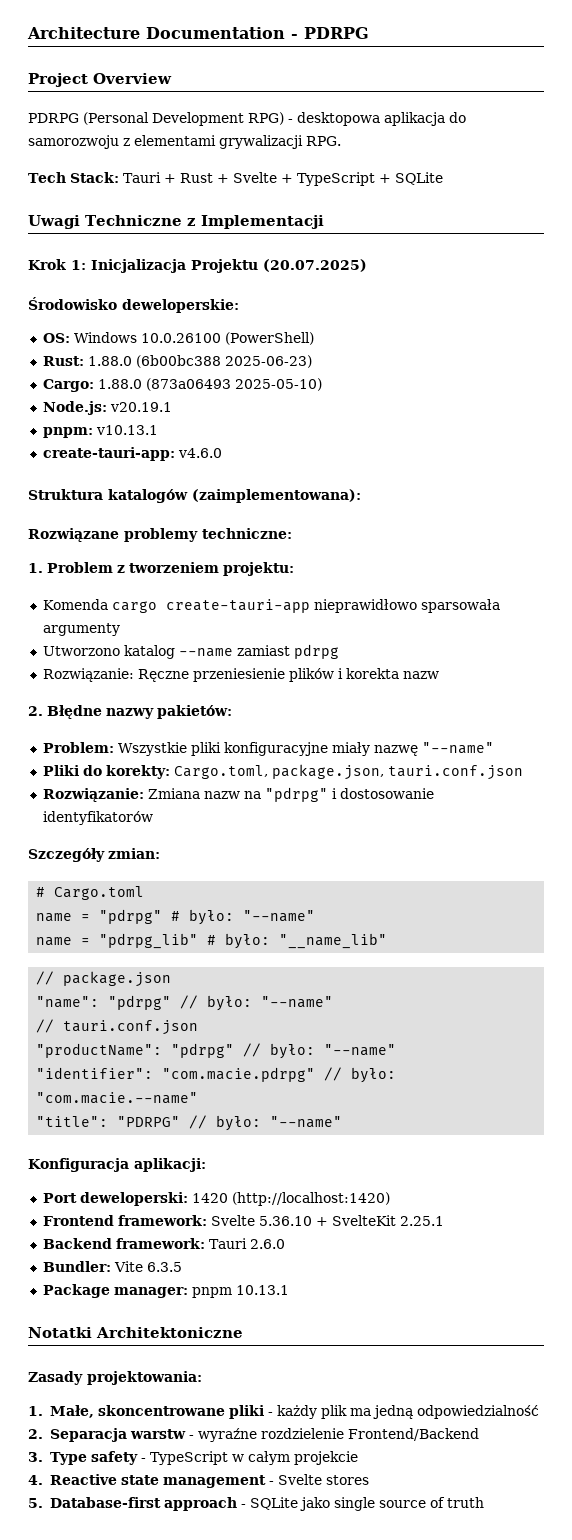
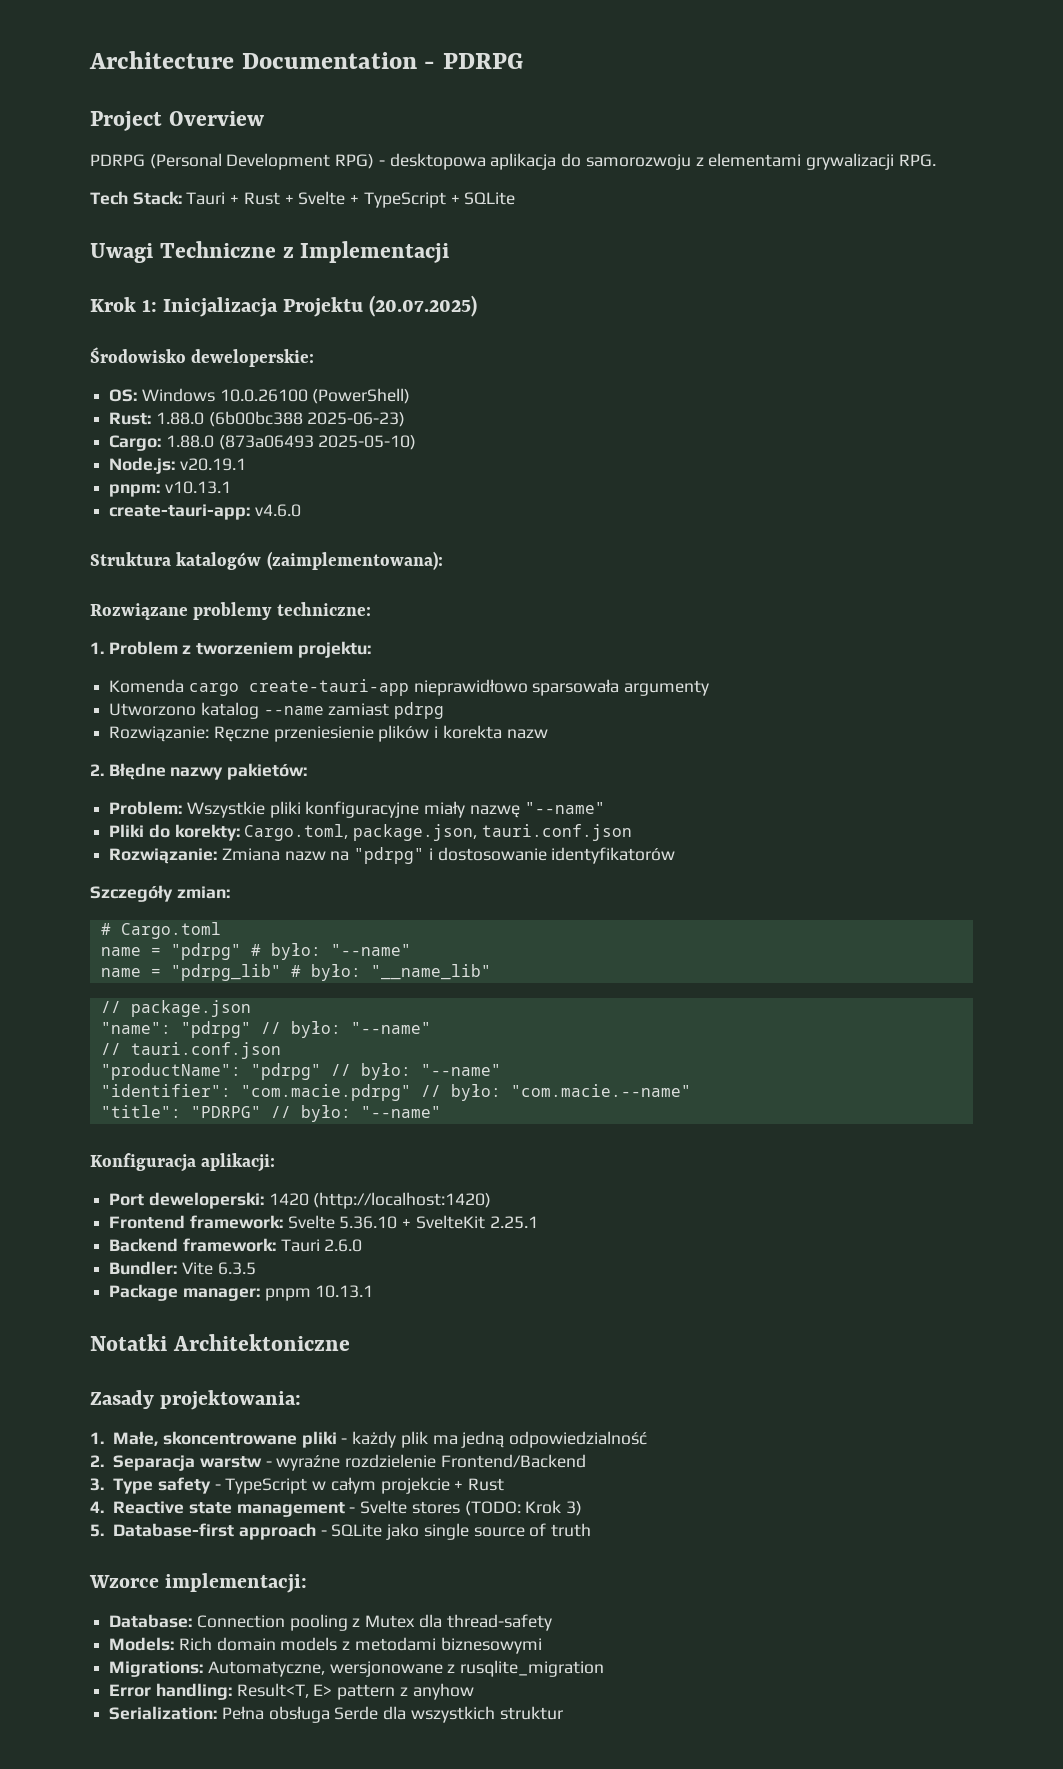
- 3. Type safety - TypeScript w całym projekcie
+ 3. Type safety - TypeScript w całym projekcie + Rust
- 4. Reactive state management - Svelte stores
+ 4. Reactive state management - Svelte stores (TODO: Krok 3)
+ Wzorce implementacji:
+ Database: Connection pooling z Mutex dla thread-safety
+ Models: Rich domain models z metodami biznesowymi
+ Migrations: Automatyczne, wersjonowane z rusqlite_migration
+ Error handling: Result<T, E> pattern z anyhow
+ Serialization: Pełna obsługa Serde dla wszystkich struktur

